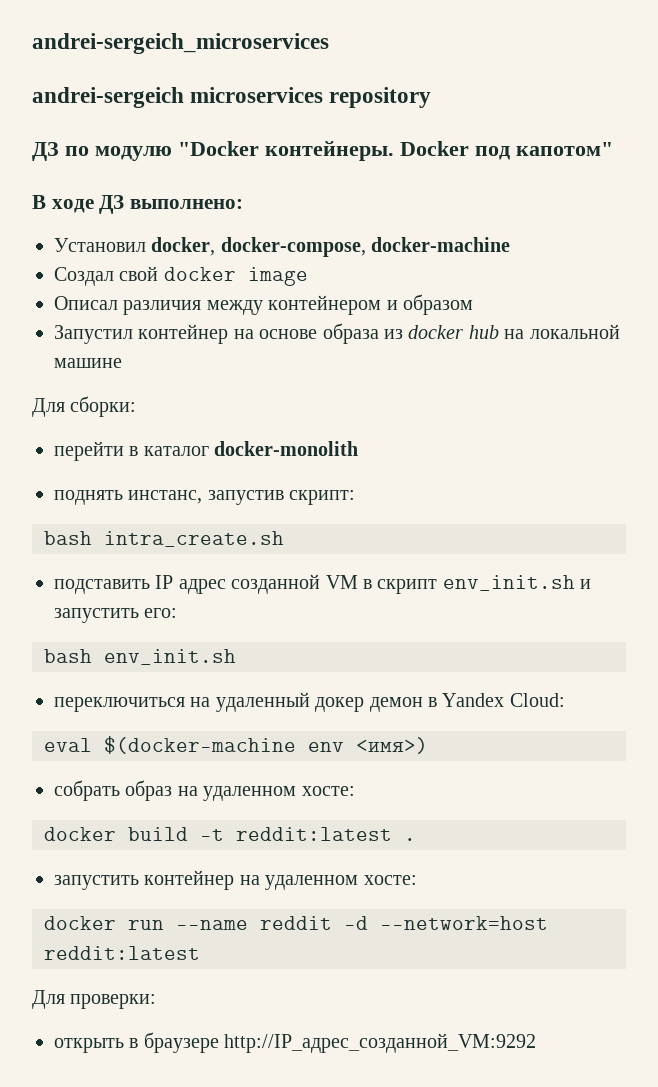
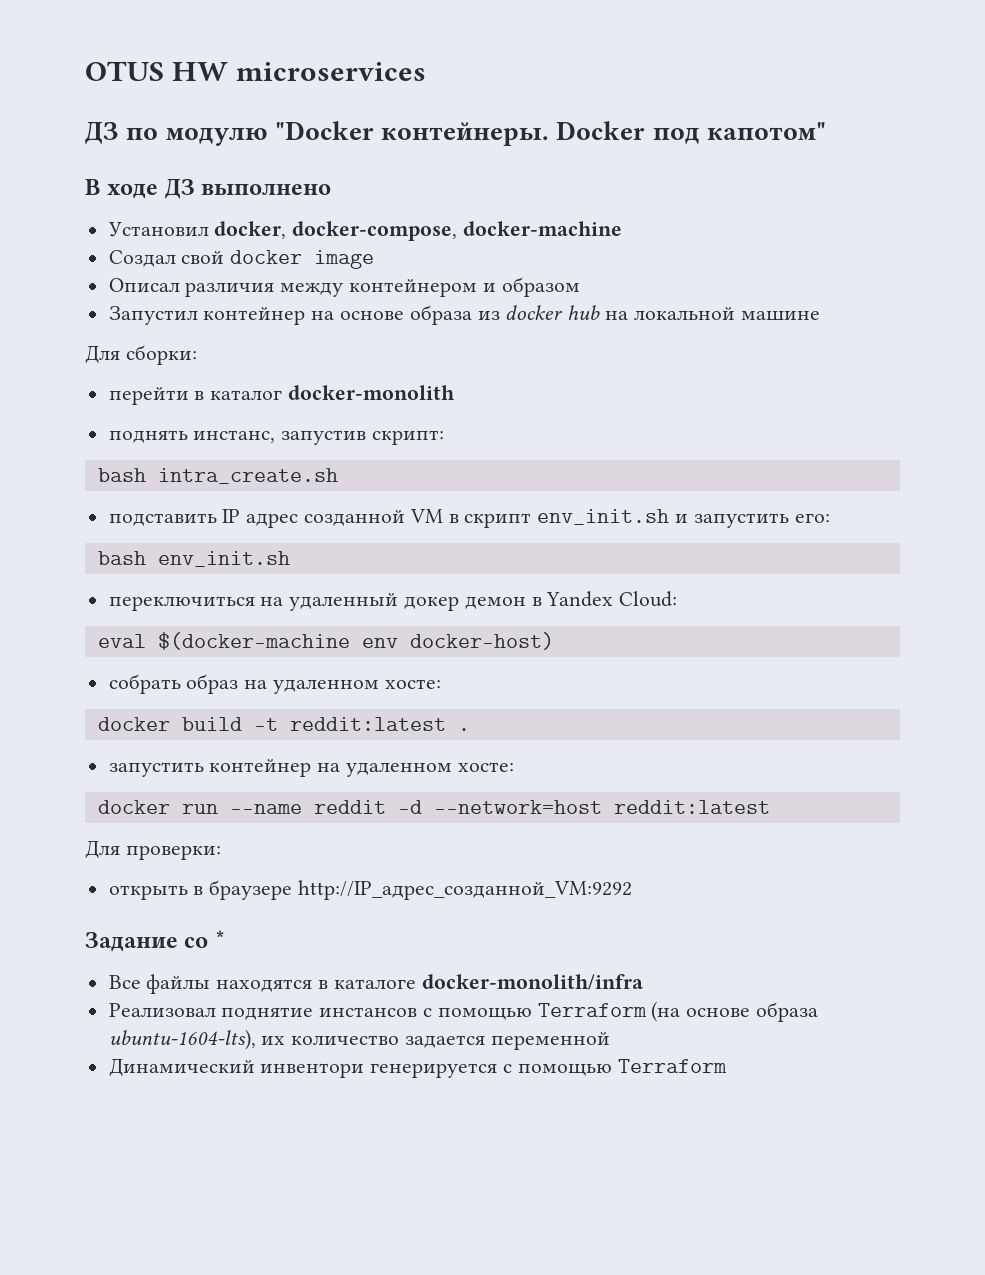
- andrei-sergeich_microservices
- andrei-sergeich microservices repository
+ OTUS HW microservices
- В ходе ДЗ выполнено:
+ В ходе ДЗ выполнено
- eval $(docker-machine env <имя>)
+ eval $(docker-machine env docker-host)
+ Задание со *
+ Все файлы находятся в каталоге docker-monolith/infra
+ Реализовал поднятие инстансов с помощью Terraform (на основе образа ubuntu-1604-lts), их количество задается переменной
+ Динамический инвентори генерируется с помощью Terraform

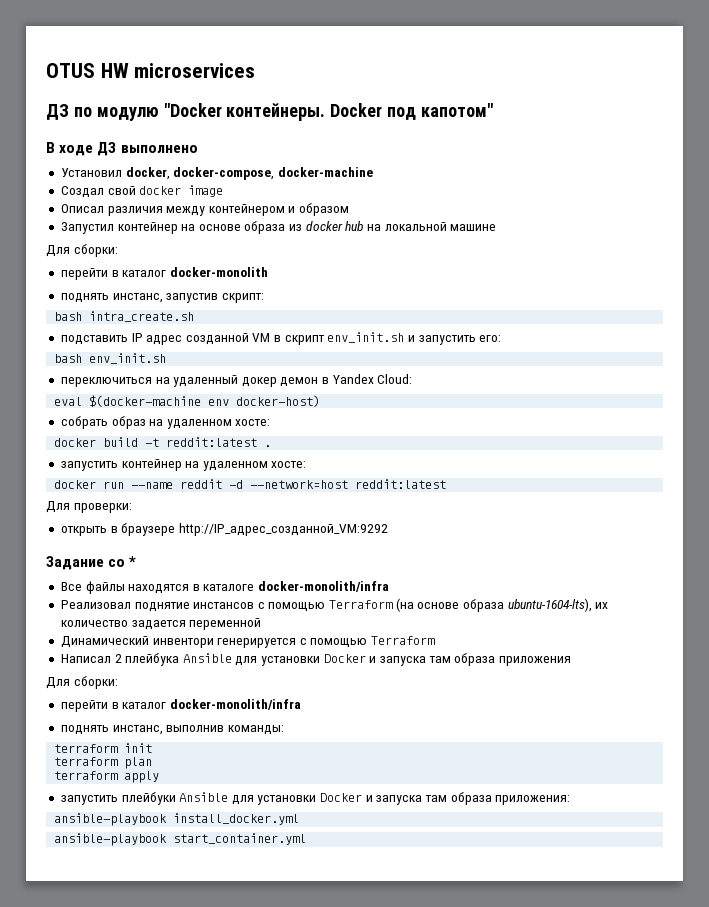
+ Написал 2 плейбука Ansible для установки Docker и запуска там образа приложения
+ Для сборки:
+ перейти в каталог docker-monolith/infra
+ поднять инстанс, выполнив команды:
+ terraform init
+ terraform plan
+ terraform apply
+ запустить плейбуки Ansible для установки Docker и запуска там образа приложения:
+ ansible-playbook install_docker.yml
+ ansible-playbook start_container.yml

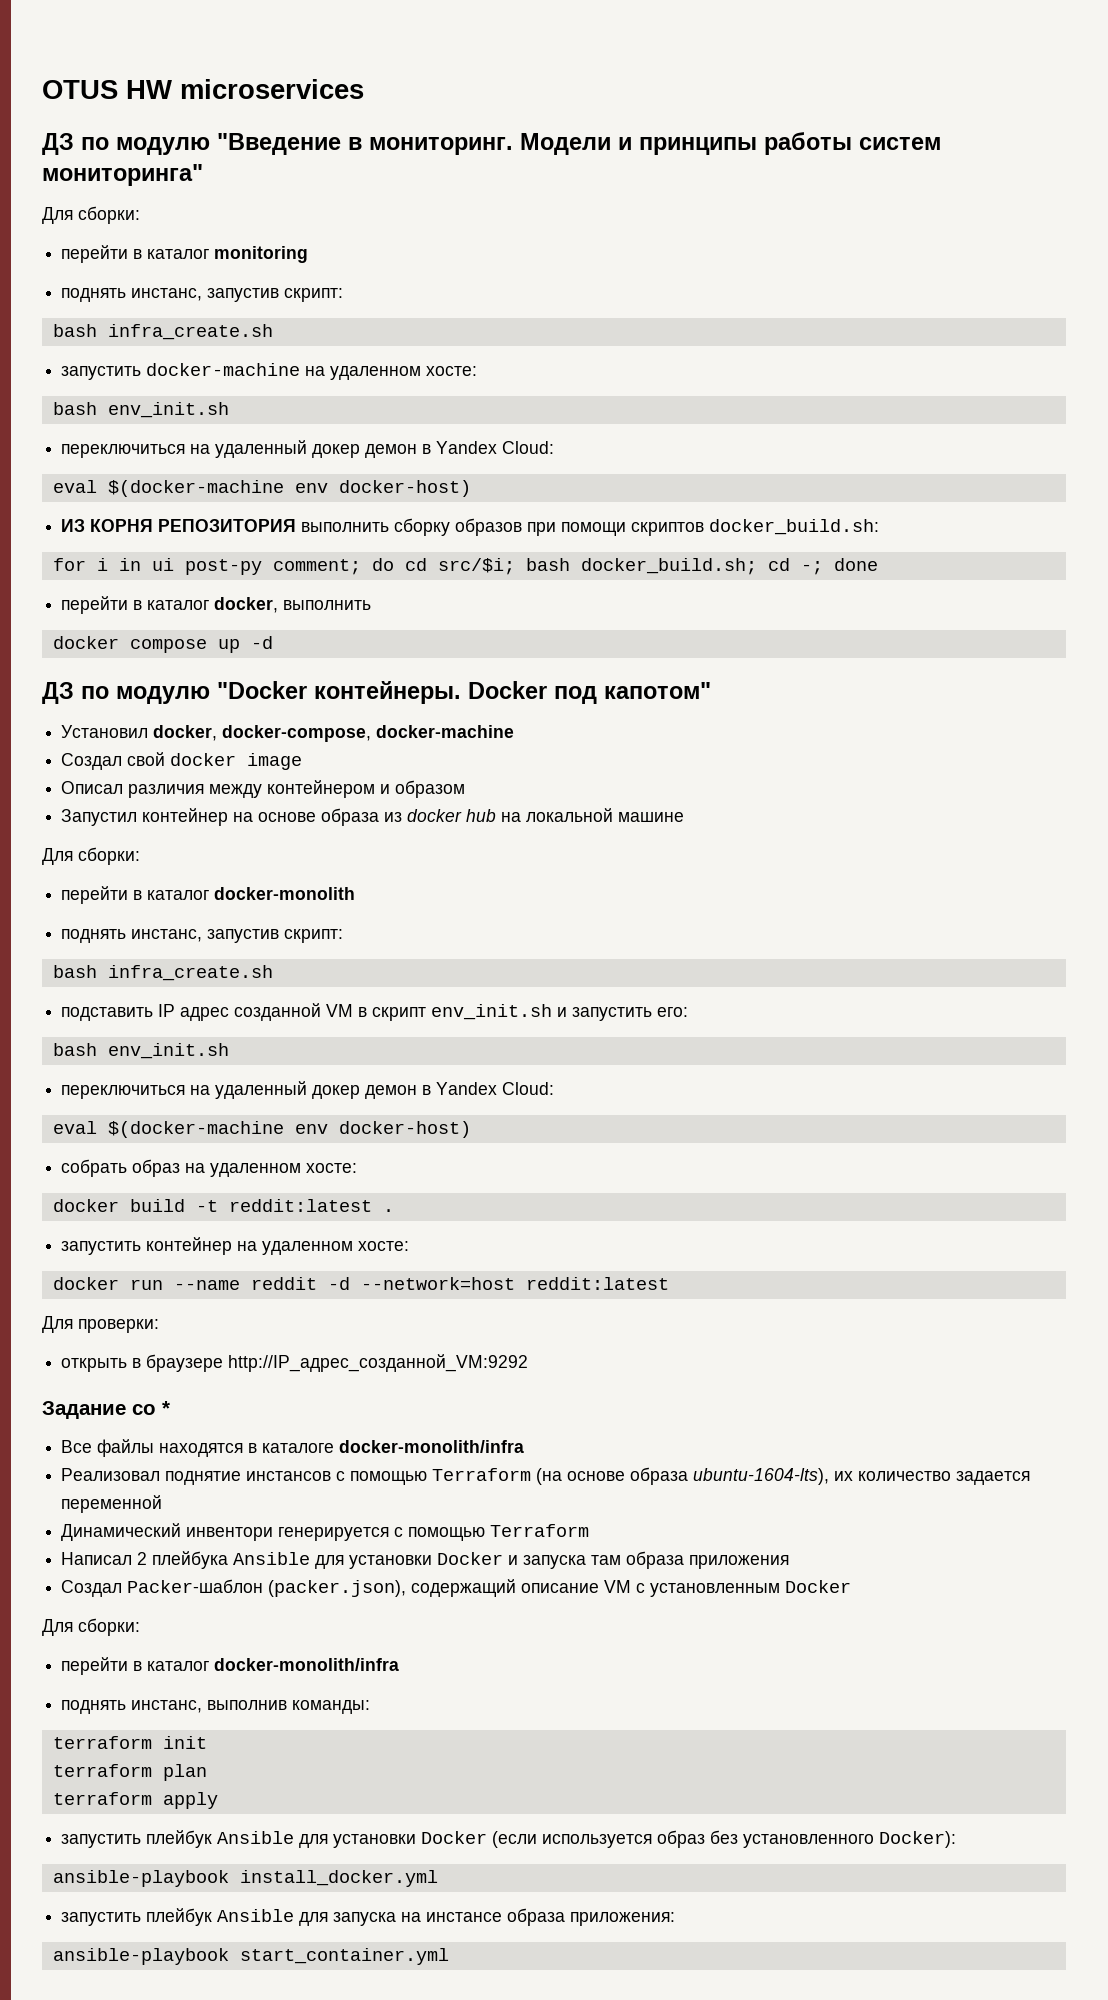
+ ДЗ по модулю "Введение в мониторинг. Модели и принципы работы систем мониторинга"
+ Для сборки:
+ перейти в каталог monitoring
+ поднять инстанс, запустив скрипт:
+ bash infra_create.sh
+ запустить docker-machine на удаленном хосте:
+ bash env_init.sh
+ переключиться на удаленный докер демон в Yandex Cloud:
+ eval $(docker-machine env docker-host)
+ ИЗ КОРНЯ РЕПОЗИТОРИЯ выполнить сборку образов при помощи скриптов docker_build.sh:
+ for i in ui post-py comment; do cd src/$i; bash docker_build.sh; cd -; done
+ перейти в каталог docker, выполнить
+ docker compose up -d
- В ходе ДЗ выполнено
  перейти в каталог docker-monolith
  поднять инстанс, запустив скрипт:
- bash intra_create.sh
+ bash infra_create.sh
+ Создал Packer-шаблон (packer.json), содержащий описание VM с установленным Docker
- запустить плейбуки Ansible для установки Docker и запуска там образа приложения:
+ запустить плейбук Ansible для установки Docker (если используется образ без установленного Docker):
+ ansible-playbook install_docker.yml
+ запустить плейбук Ansible для запуска на инстансе образа приложения:
- ansible-playbook install_docker.yml

